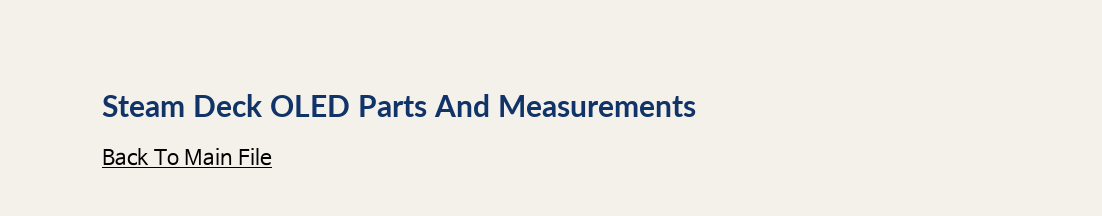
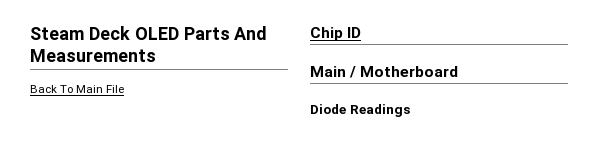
+ Chip ID
+ Main / Motherboard
+ Diode Readings

